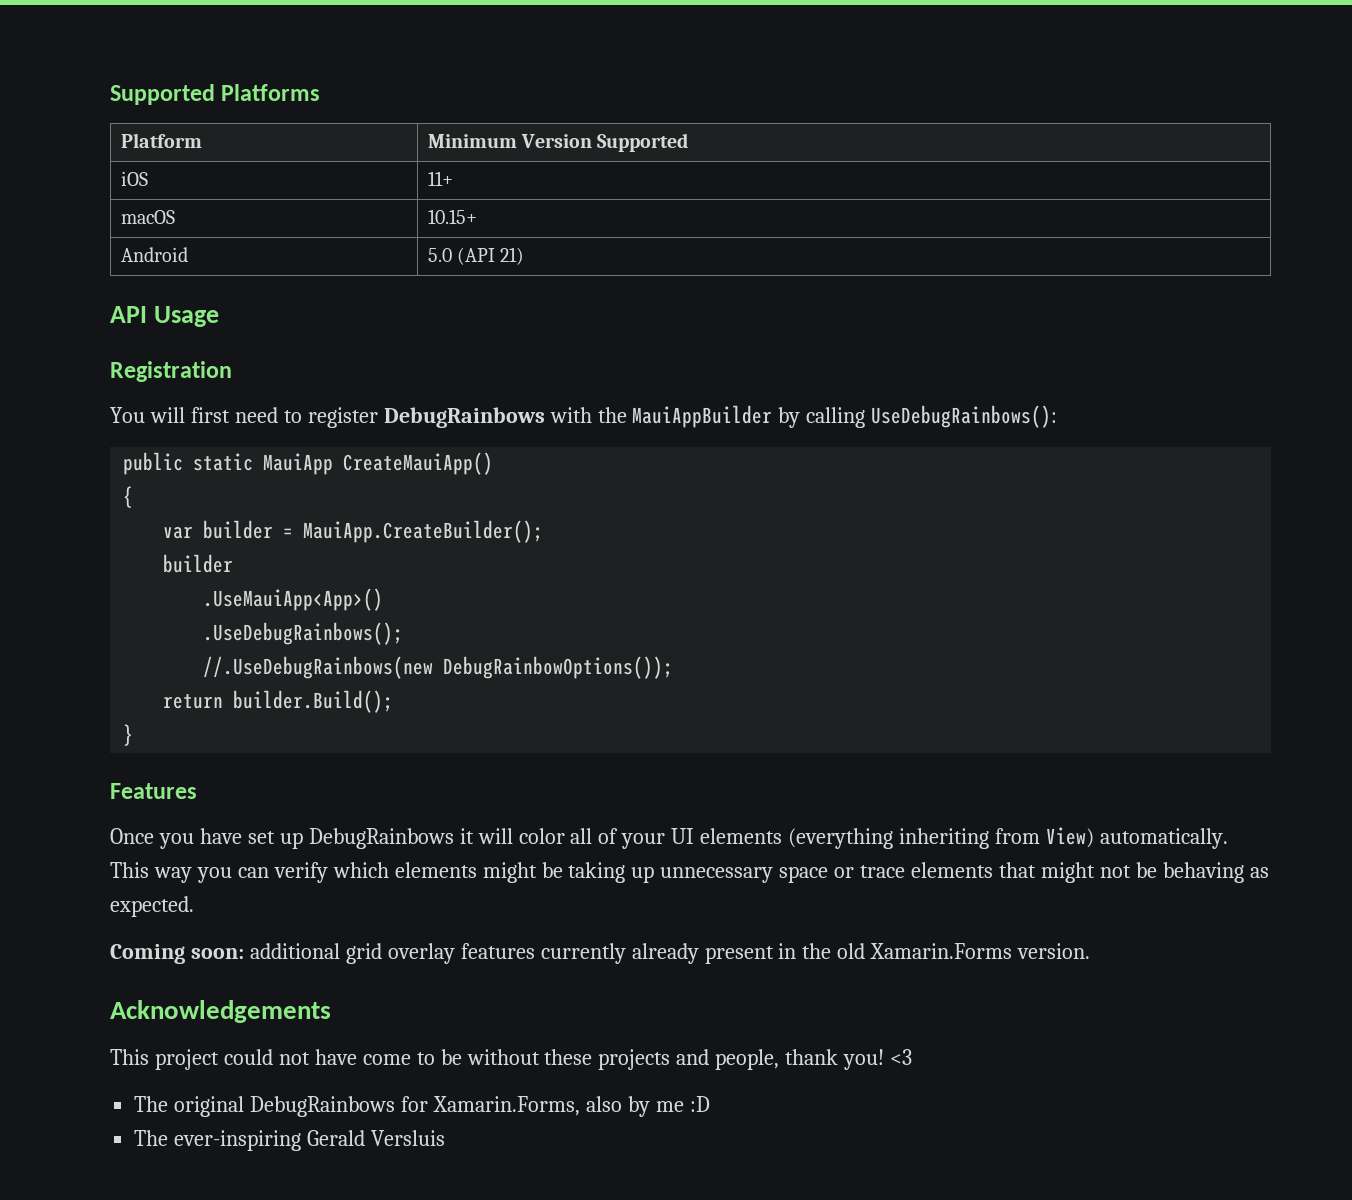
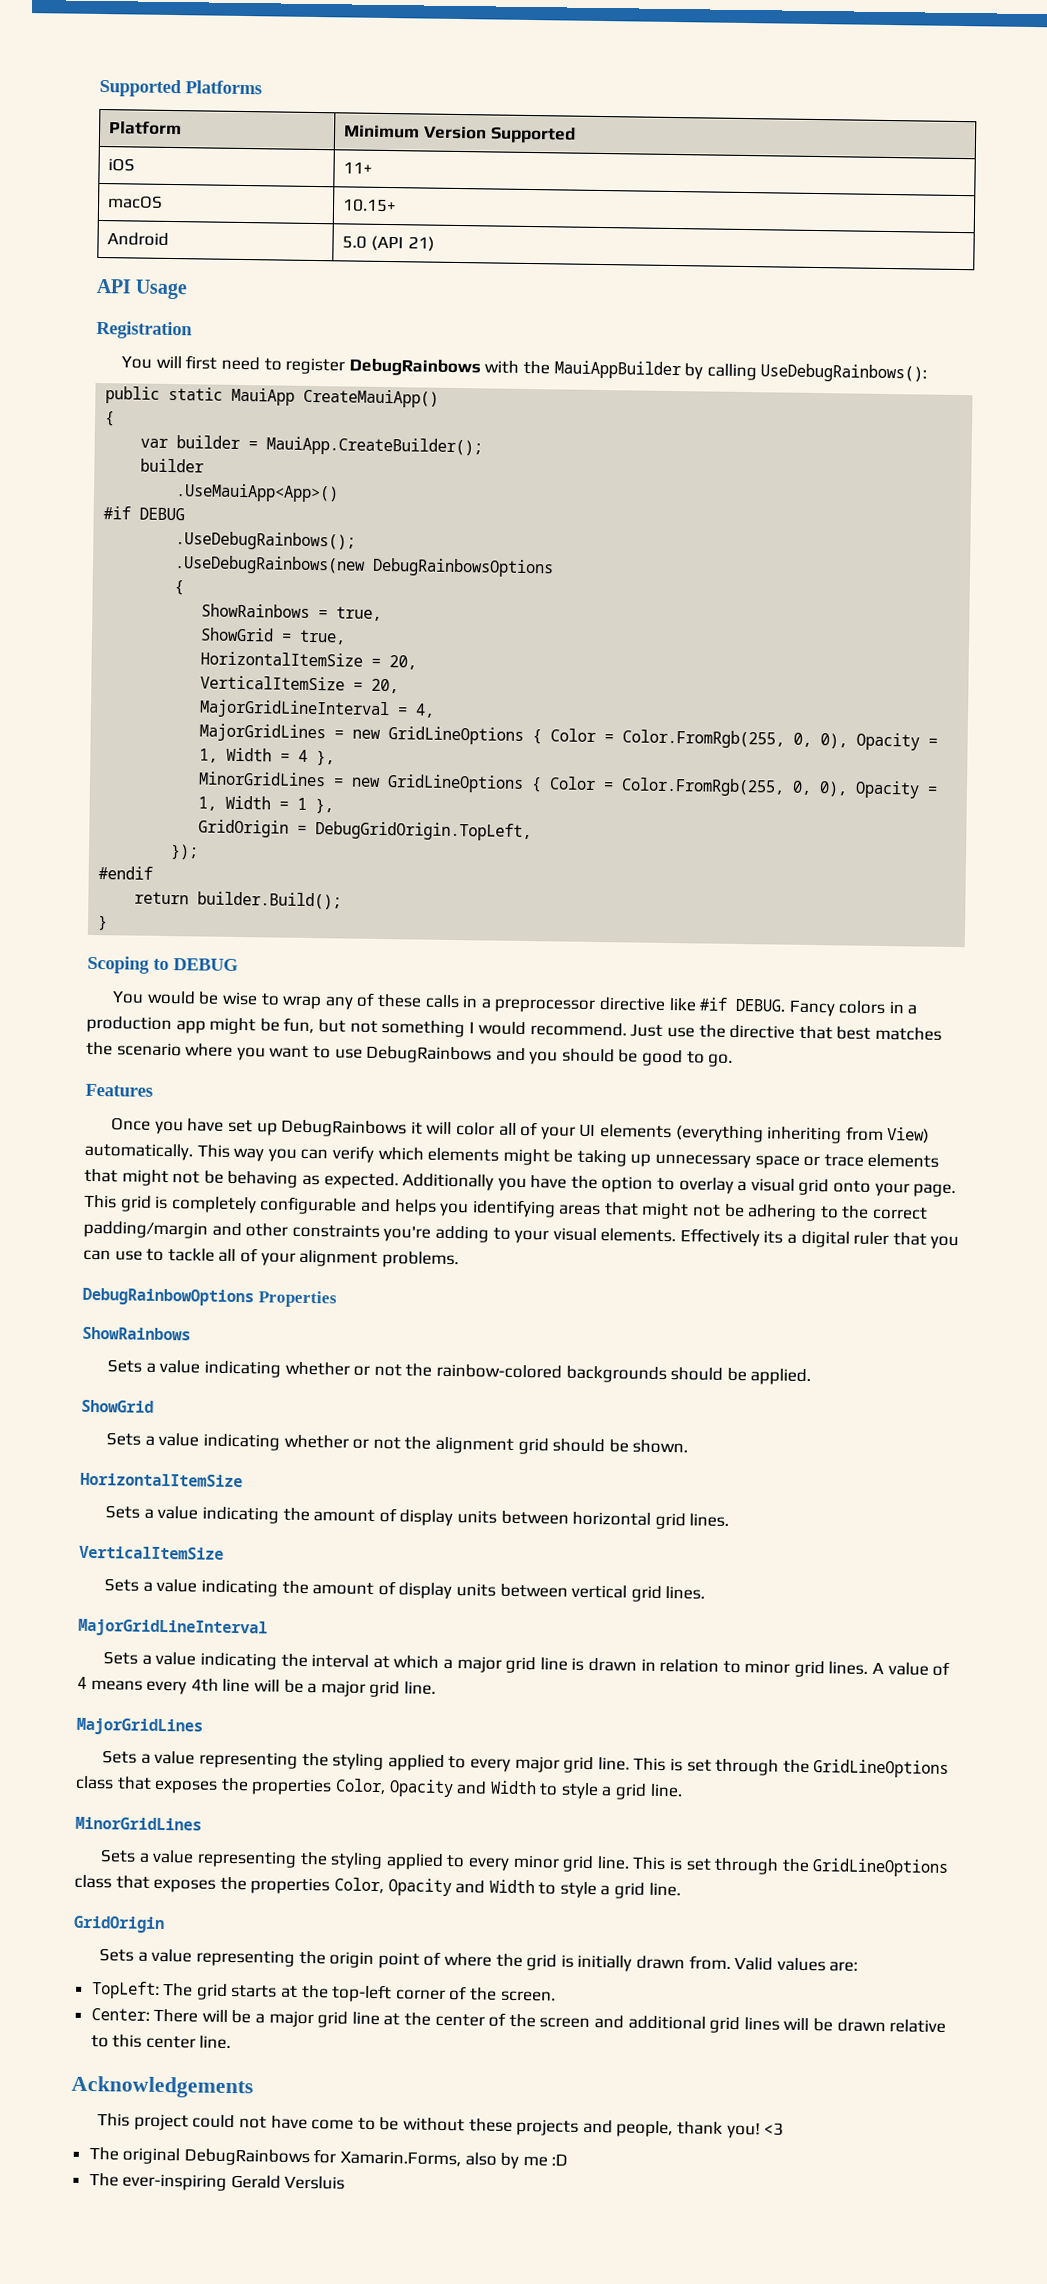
+ #if DEBUG
- //.UseDebugRainbows(new DebugRainbowOptions());
+ .UseDebugRainbows(new DebugRainbowsOptions
+ {
+ ShowRainbows = true,
+ ShowGrid = true,
+ HorizontalItemSize = 20,
+ VerticalItemSize = 20,
+ MajorGridLineInterval = 4,
+ MajorGridLines = new GridLineOptions { Color = Color.FromRgb(255, 0, 0), Opacity = 1, Width = 4 },
+ MinorGridLines = new GridLineOptions { Color = Color.FromRgb(255, 0, 0), Opacity = 1, Width = 1 },
+ GridOrigin = DebugGridOrigin.TopLeft,
+ });
+ #endif
  return builder.Build();
  }
+ Scoping to DEBUG
+ You would be wise to wrap any of these calls in a preprocessor directive like #if DEBUG. Fancy colors in a production app might be fun, but not something I would recommend. Just use the directive that best matches the scenario where you want to use DebugRainbows and you should be good to go.
- This way you can verify which elements might be taking up unnecessary space or trace elements that might not be behaving as expected.
- Coming soon: additional grid overlay features currently already present in the old Xamarin.Forms version.
+ This way you can verify which elements might be taking up unnecessary space or trace elements that might not be behaving as expected. Additionally you have the option to overlay a visual grid onto your page. This grid is completely configurable and helps you identifying areas that might not be adhering to the correct padding/margin and other constraints you're adding to your visual elements. Effectively its a digital ruler that you can use to tackle all of your alignment problems.
+ DebugRainbowOptions Properties
+ ShowRainbows
+ Sets a value indicating whether or not the rainbow-colored backgrounds should be applied.
+ ShowGrid
+ Sets a value indicating whether or not the alignment grid should be shown.
+ HorizontalItemSize
+ Sets a value indicating the amount of display units between horizontal grid lines.
+ VerticalItemSize
+ Sets a value indicating the amount of display units between vertical grid lines.
+ MajorGridLineInterval
+ Sets a value indicating the interval at which a major grid line is drawn in relation to minor grid lines. A value of 4 means every 4th line will be a major grid line.
+ MajorGridLines
+ Sets a value representing the styling applied to every major grid line. This is set through the GridLineOptions class that exposes the properties Color, Opacity and Width to style a grid line.
+ MinorGridLines
+ Sets a value representing the styling applied to every minor grid line. This is set through the GridLineOptions class that exposes the properties Color, Opacity and Width to style a grid line.
+ GridOrigin
+ Sets a value representing the origin point of where the grid is initially drawn from. Valid values are:
+ TopLeft: The grid starts at the top-left corner of the screen.
+ Center: There will be a major grid line at the center of the screen and additional grid lines will be drawn relative to this center line.

